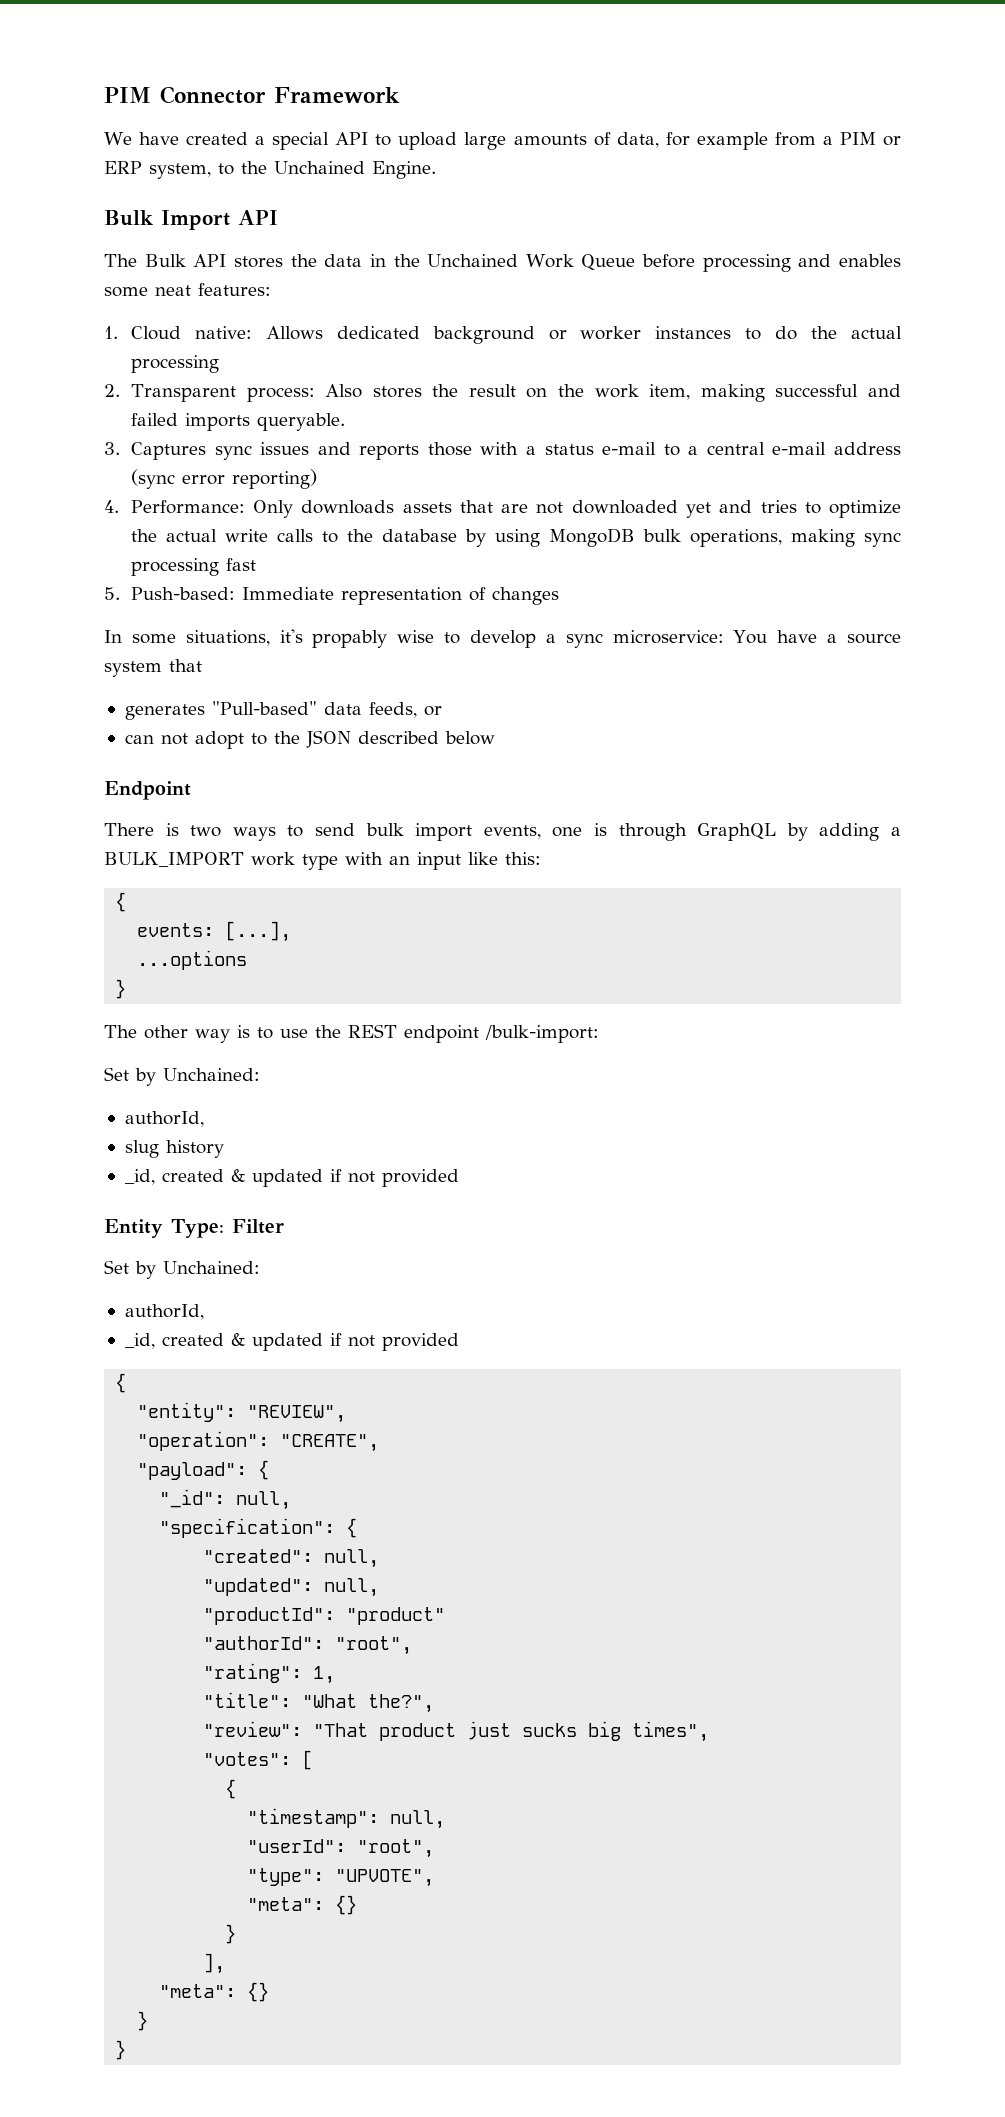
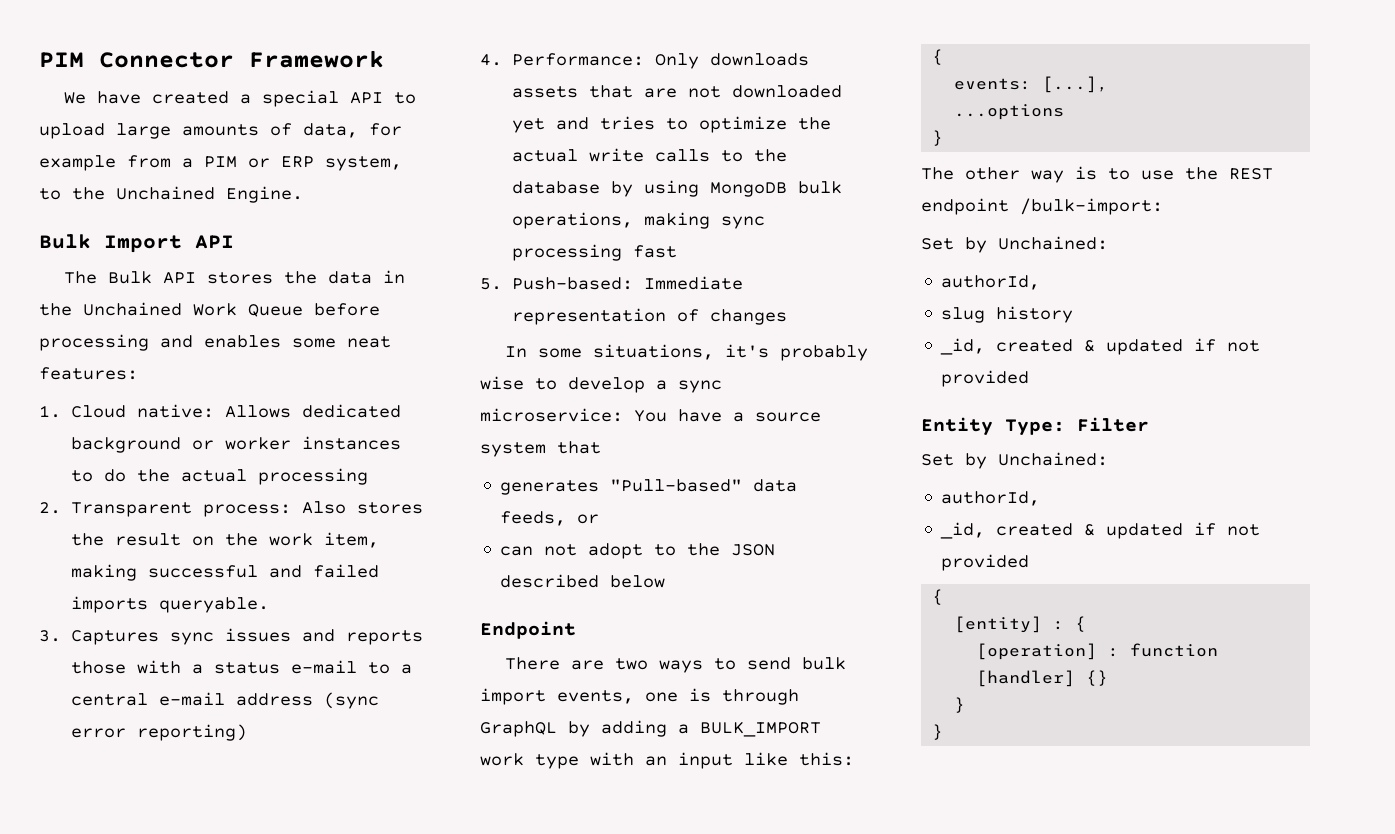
- In some situations, it's propably wise to develop a sync microservice: You have a source system that
+ In some situations, it's probably wise to develop a sync microservice: You have a source system that
- There is two ways to send bulk import events, one is through GraphQL by adding a BULK_IMPORT work type with an input like this:
+ There are two ways to send bulk import events, one is through GraphQL by adding a BULK_IMPORT work type with an input like this:
- "entity": "REVIEW",
- "operation": "CREATE",
- "payload": {
- "_id": null,
- "specification": {
- "created": null,
- "updated": null,
- "productId": "product"
- "authorId": "root",
- "rating": 1,
- "title": "What the?",
- "review": "That product just sucks big times",
- "votes": [
- {
- "timestamp": null,
- "userId": "root",
- "type": "UPVOTE",
- "meta": {}
- }
- ],
- "meta": {}
+ [entity] : {
+ [operation] : function [handler] {}

